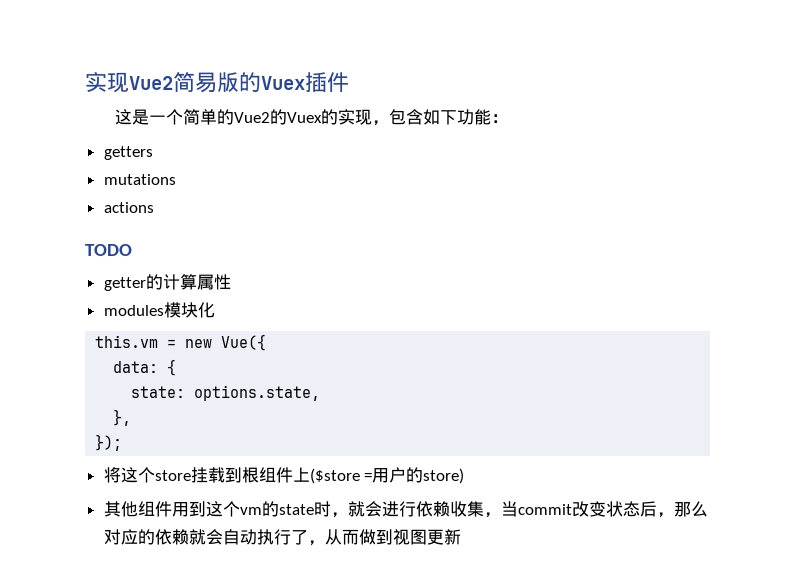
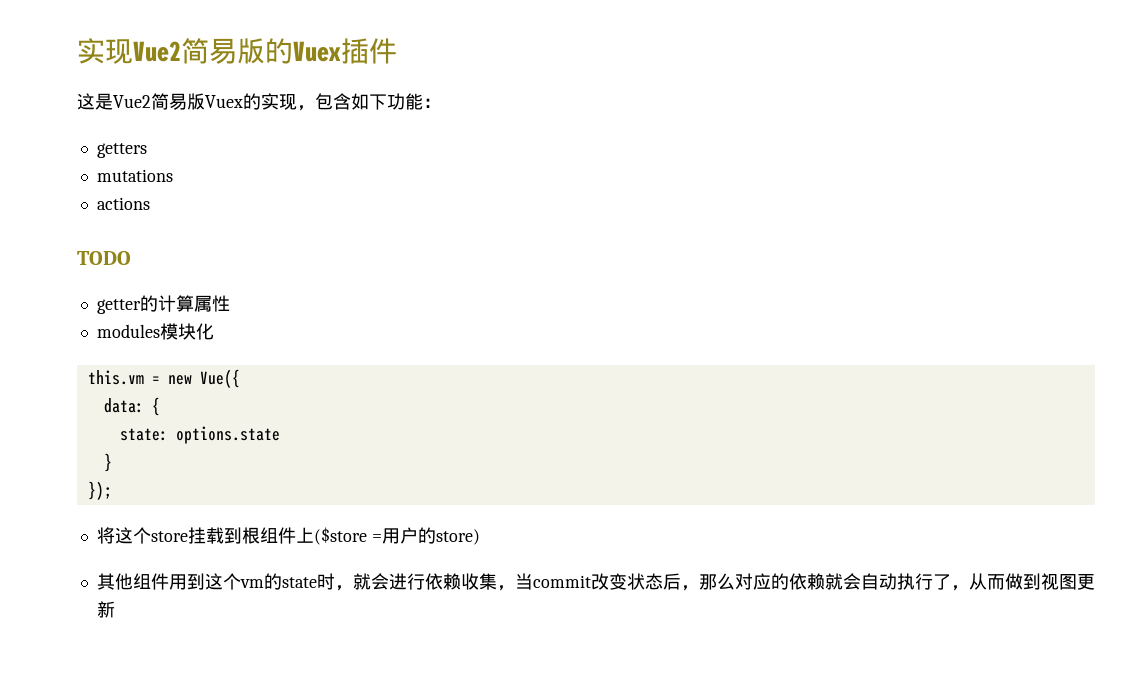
- 这是一个简单的Vue2的Vuex的实现，包含如下功能：
+ 这是Vue2简易版Vuex的实现，包含如下功能：
- state: options.state,
- },
+ state: options.state
+ }

